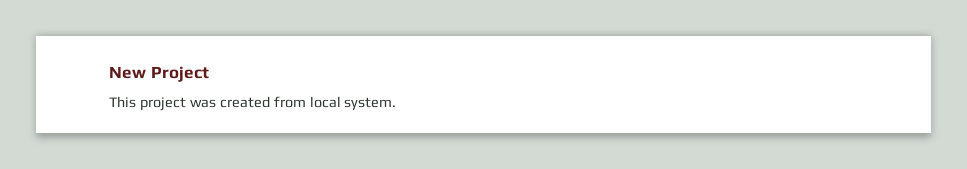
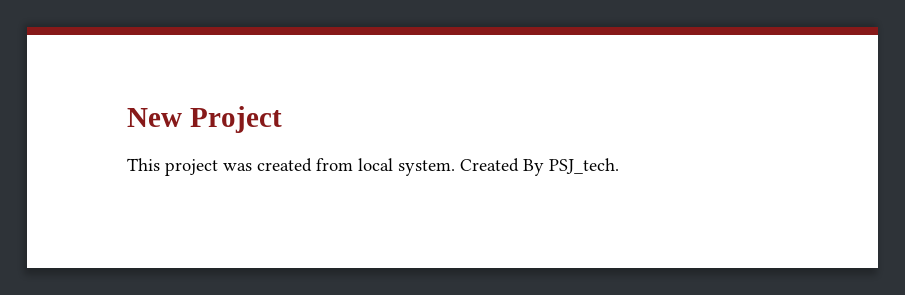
+ Created By PSJ_tech.

